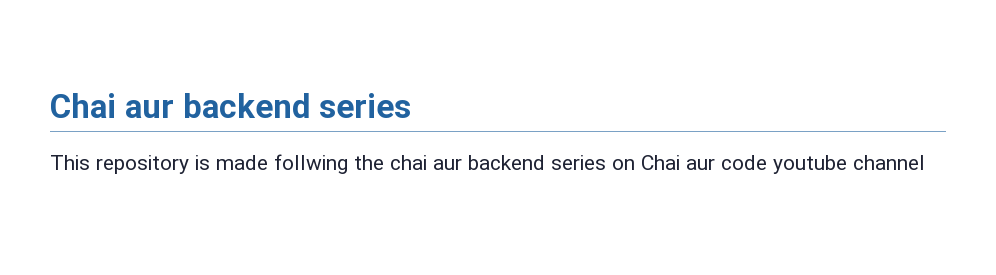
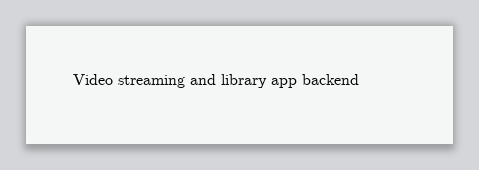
- Chai aur backend series
- This repository is made follwing the chai aur backend series on Chai aur code youtube channel
+ Video streaming and library app backend

